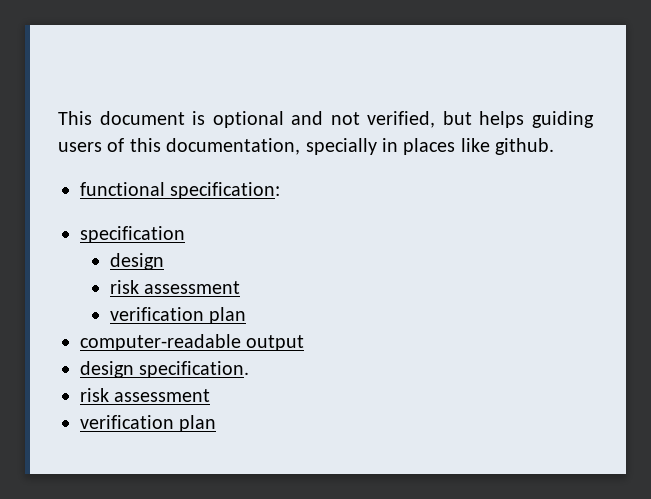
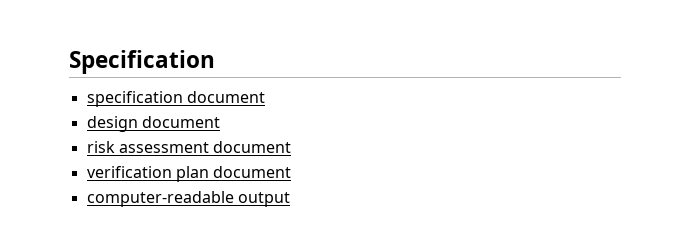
- This document is optional and not verified, but helps guiding users of this documentation, specially in places like github.
- functional specification:
+ Specification
- specification
- design
- risk assessment
- verification plan
+ specification document
+ design document
+ risk assessment document
+ verification plan document
- design specification.
- risk assessment
- verification plan

